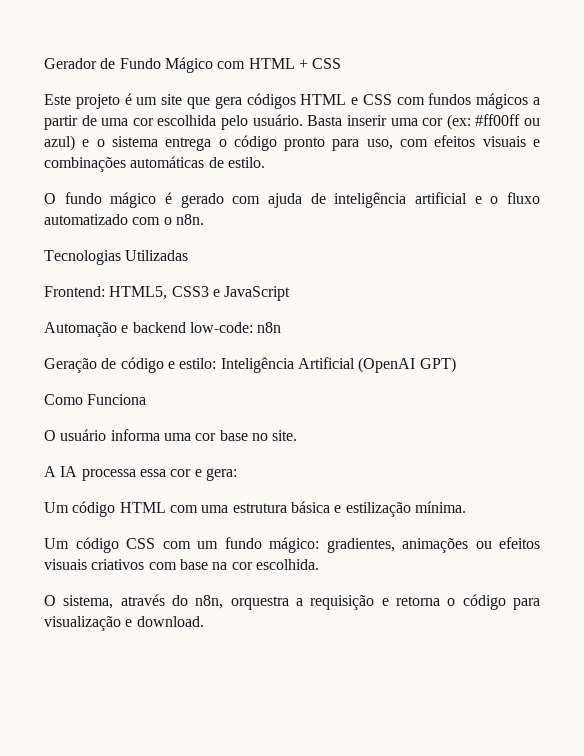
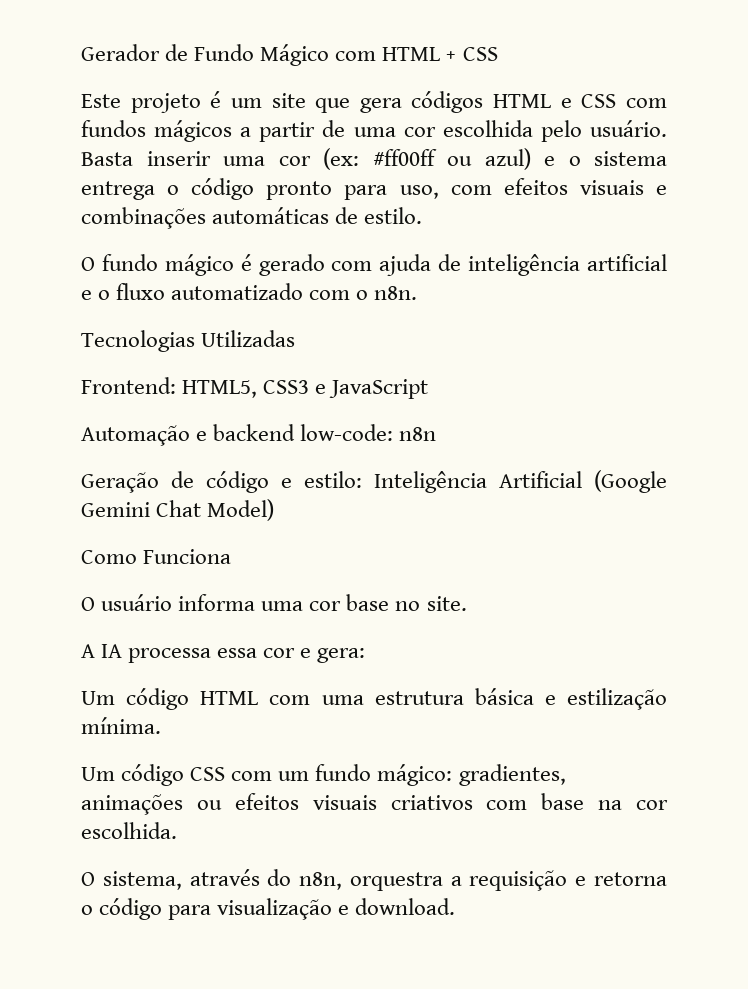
- Geração de código e estilo: Inteligência Artificial (OpenAI GPT)
+ Geração de código e estilo: Inteligência Artificial (Google Gemini Chat Model)

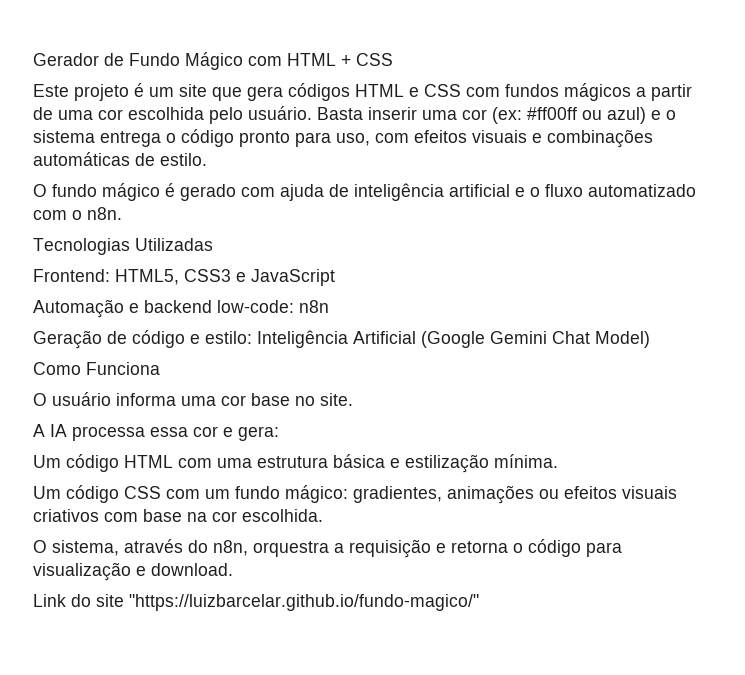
+ Link do site "https://luizbarcelar.github.io/fundo-magico/"

